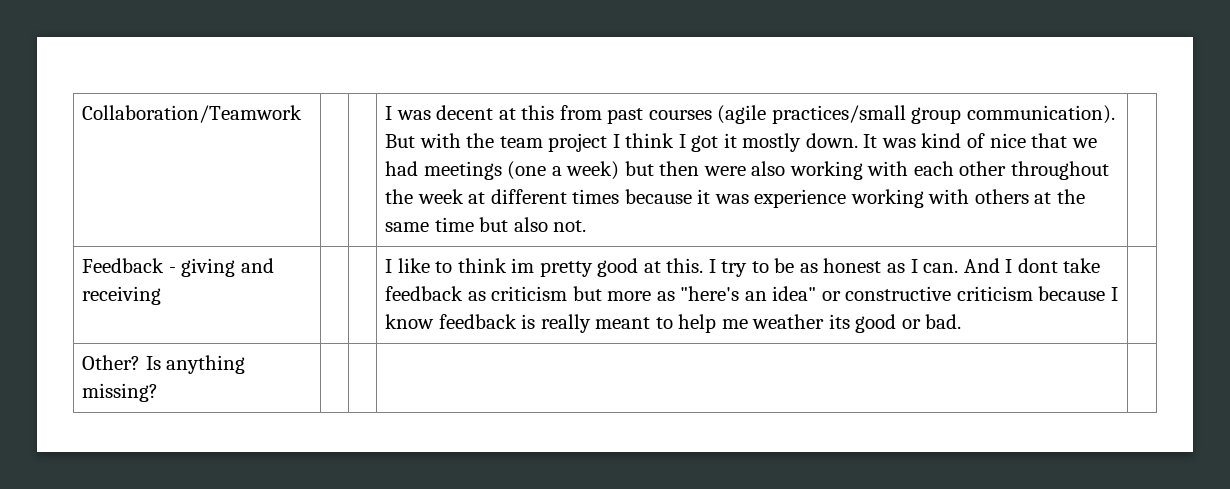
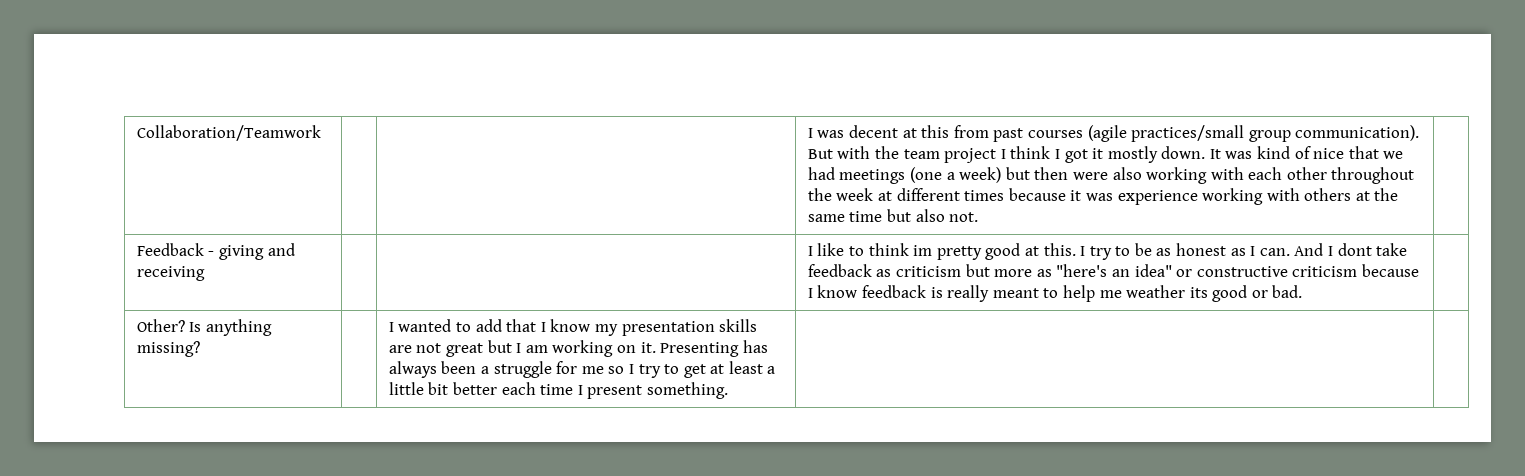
+ I wanted to add that I know my presentation skills are not great but I am working on it. Presenting has always been a struggle for me so I try to get at least a little bit better each time I present something.

